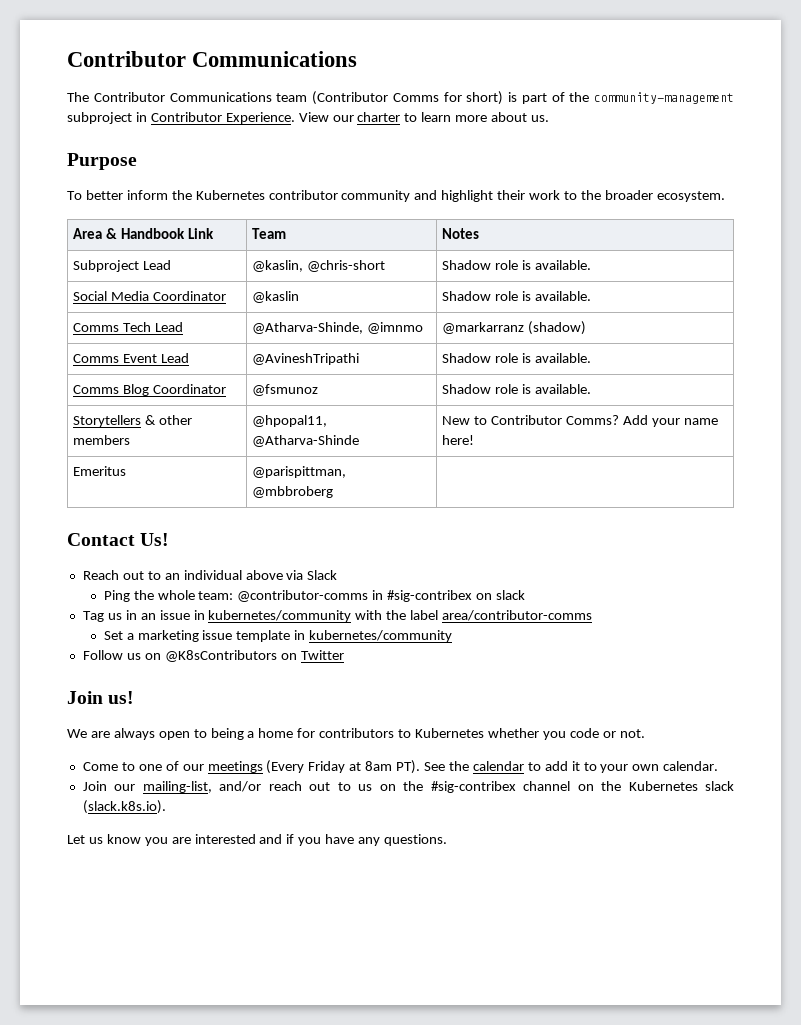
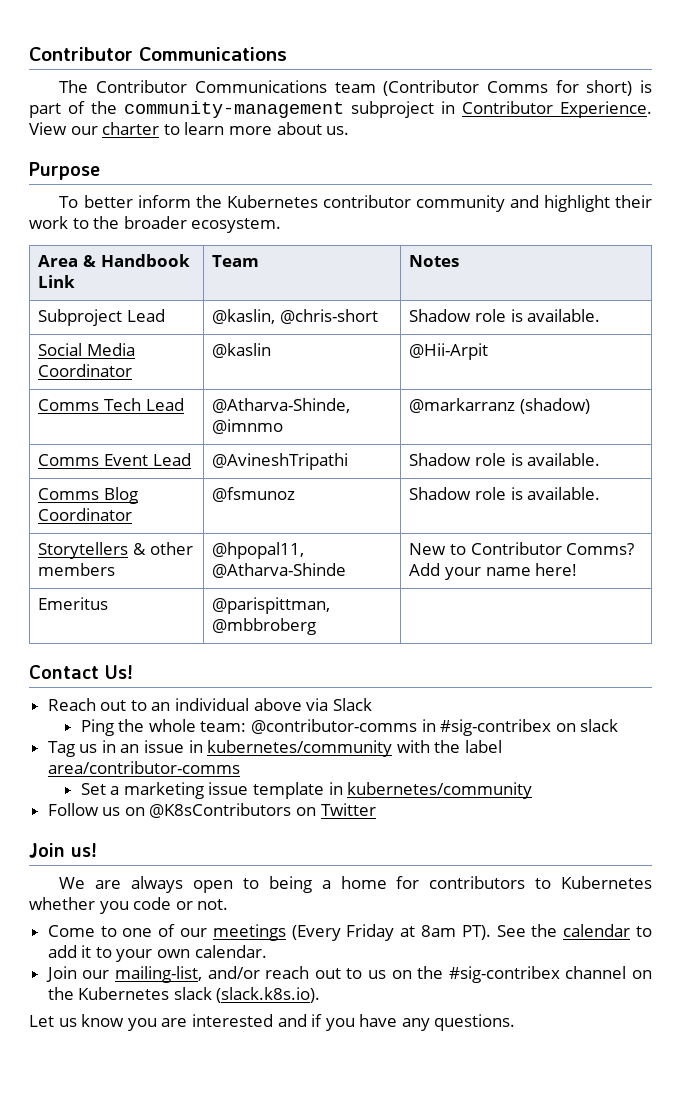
- Social Media Coordinator | @kaslin | Shadow role is available.
+ Social Media Coordinator | @kaslin | @Hii-Arpit

